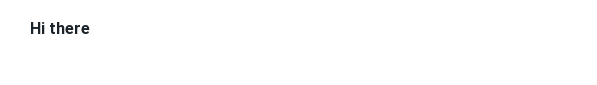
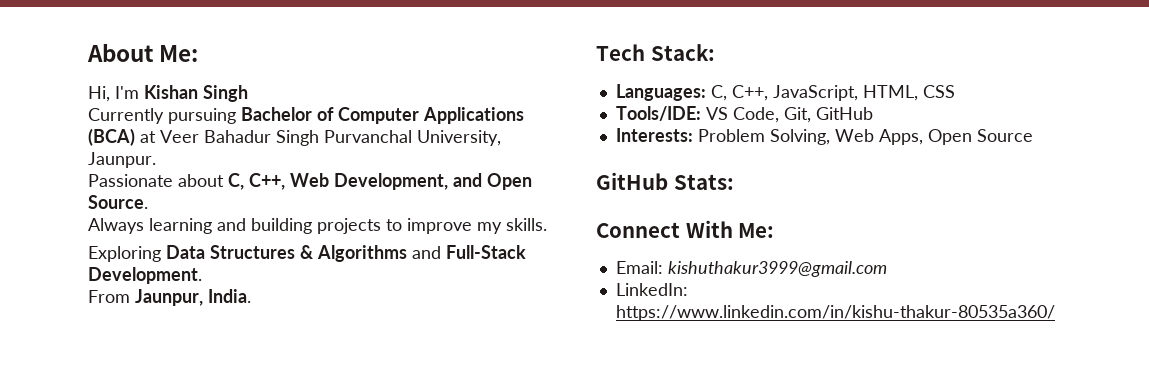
- Hi there
+ About Me:
+ Hi, I'm Kishan Singh
+ Currently pursuing Bachelor of Computer Applications (BCA) at Veer Bahadur Singh Purvanchal University, Jaunpur.
+ Passionate about C, C++, Web Development, and Open Source.
+ Always learning and building projects to improve my skills.
+ Exploring Data Structures & Algorithms and Full-Stack Development.
+ From Jaunpur, India.
+ Tech Stack:
+ Languages: C, C++, JavaScript, HTML, CSS
+ Tools/IDE: VS Code, Git, GitHub
+ Interests: Problem Solving, Web Apps, Open Source
+ GitHub Stats:
+ Connect With Me:
+ Email: kishuthakur3999@gmail.com
+ LinkedIn: https://www.linkedin.com/in/kishu-thakur-80535a360/

